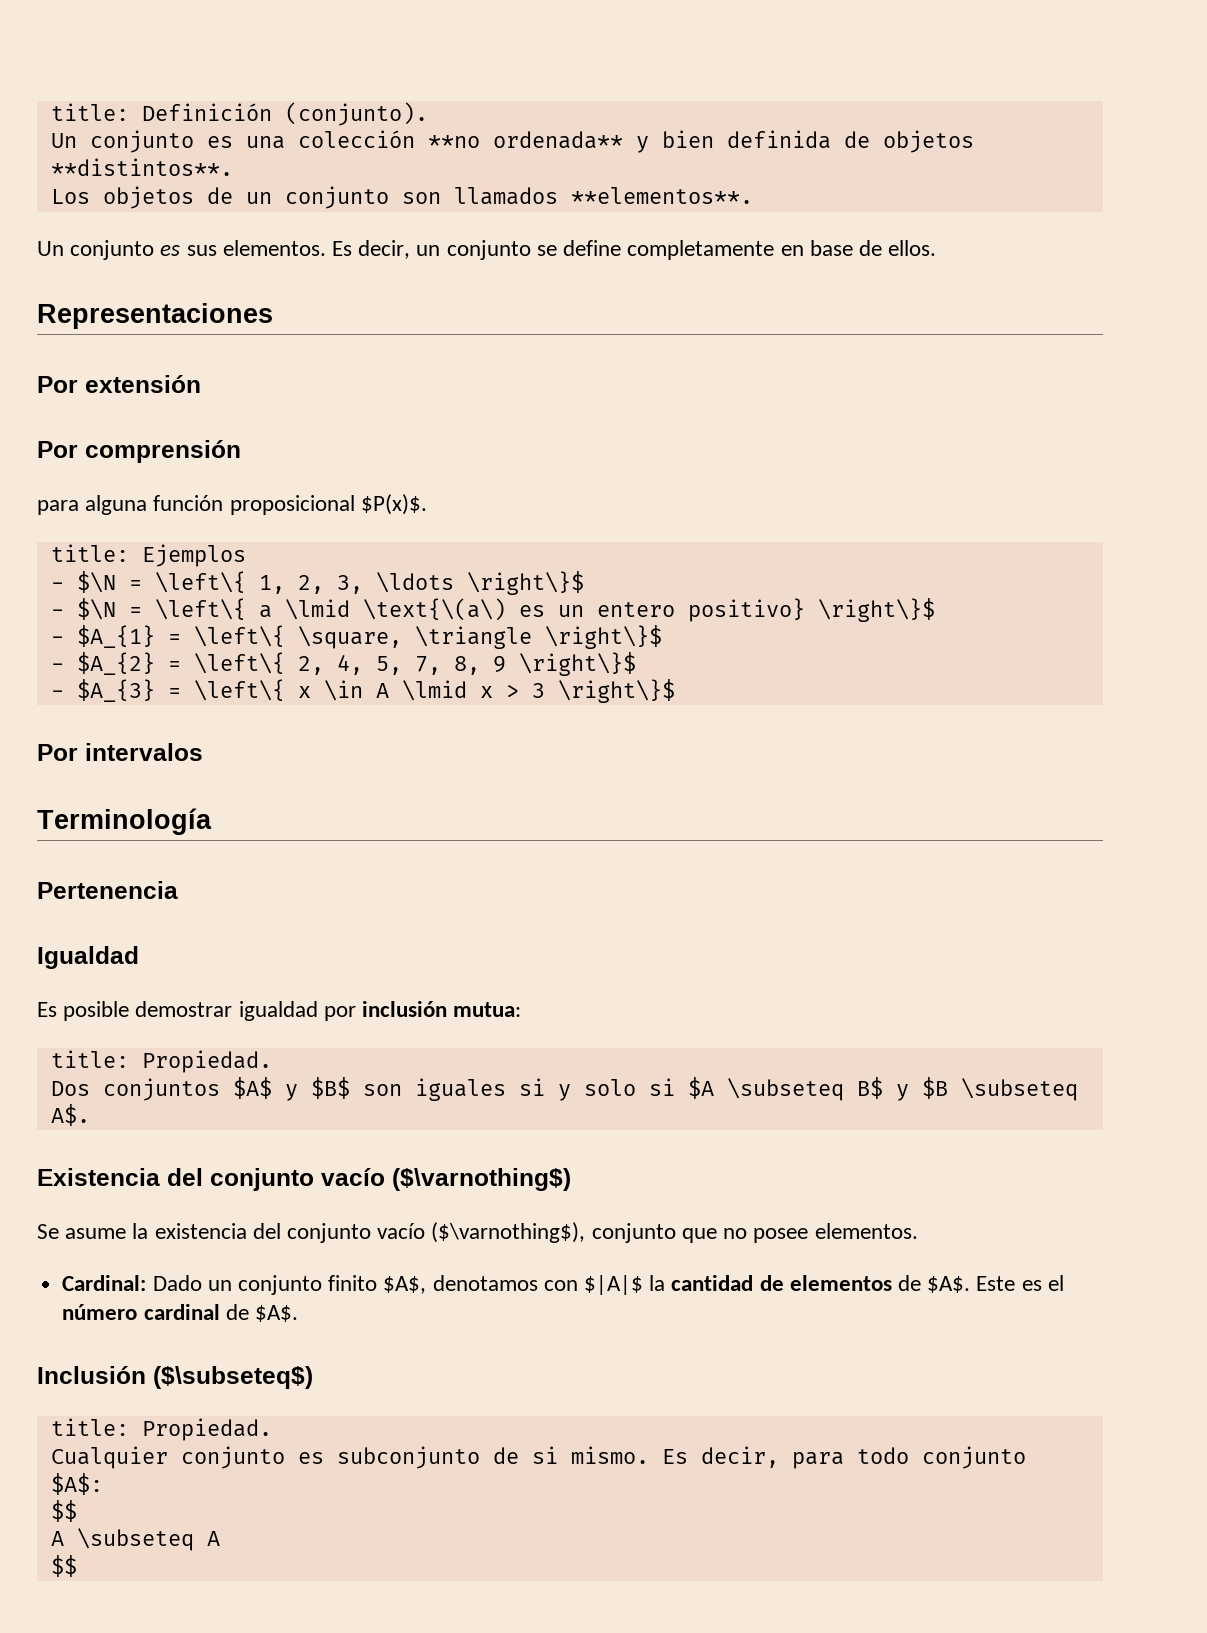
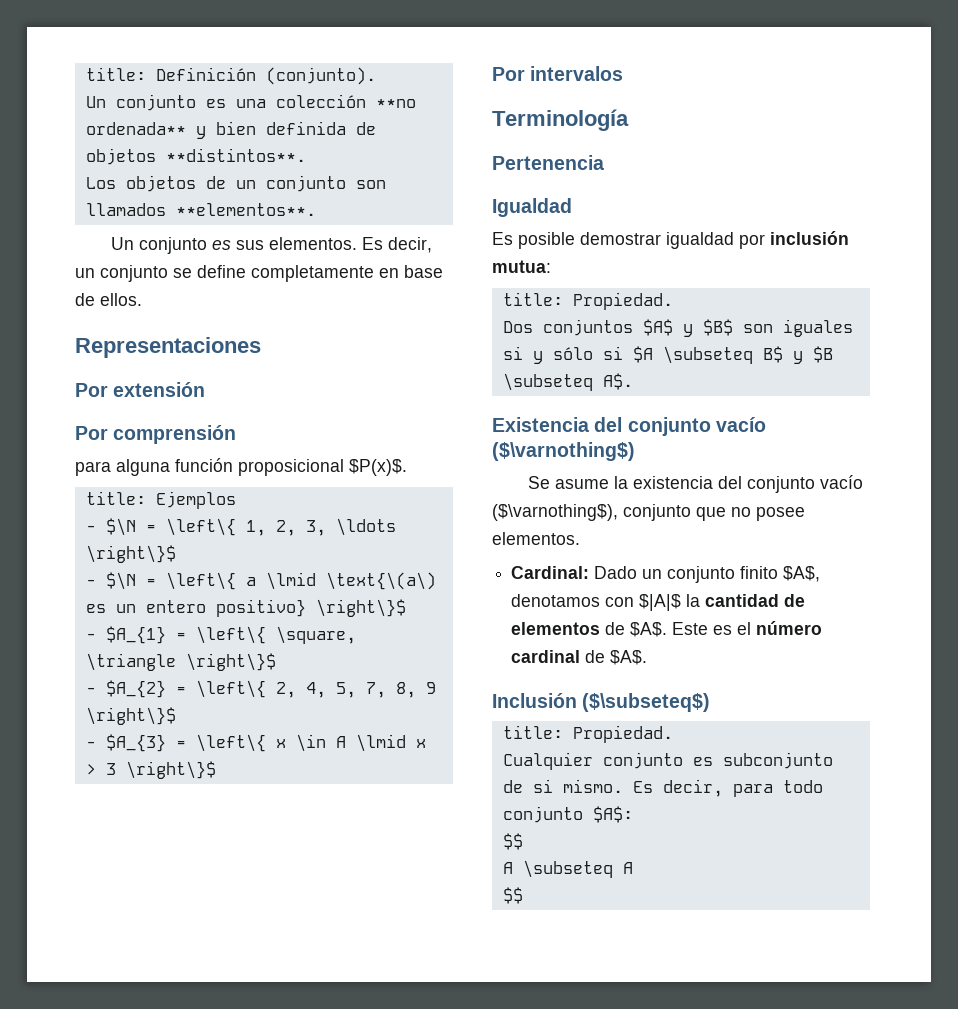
- Dos conjuntos $A$ y $B$ son iguales si y solo si $A \subseteq B$ y $B \subseteq A$.
+ Dos conjuntos $A$ y $B$ son iguales si y sólo si $A \subseteq B$ y $B \subseteq A$.

